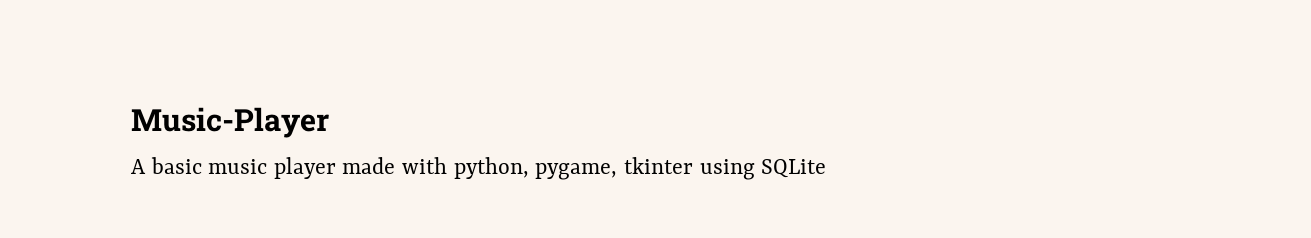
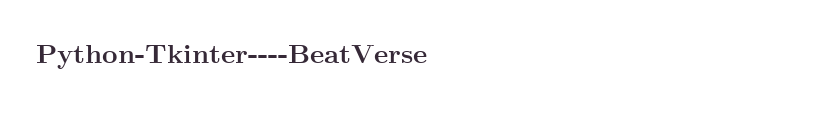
- Music-Player
- A basic music player made with python, pygame, tkinter using SQLite
+ Python-Tkinter----BeatVerse

